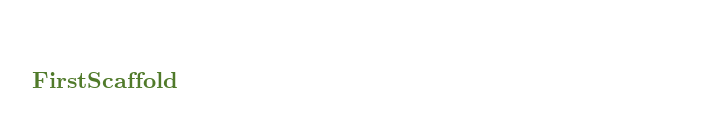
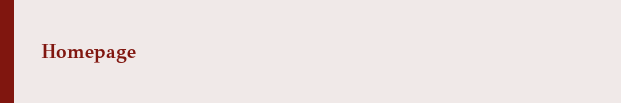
- FirstScaffold
+ Homepage

